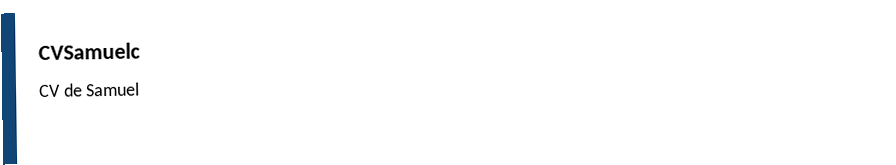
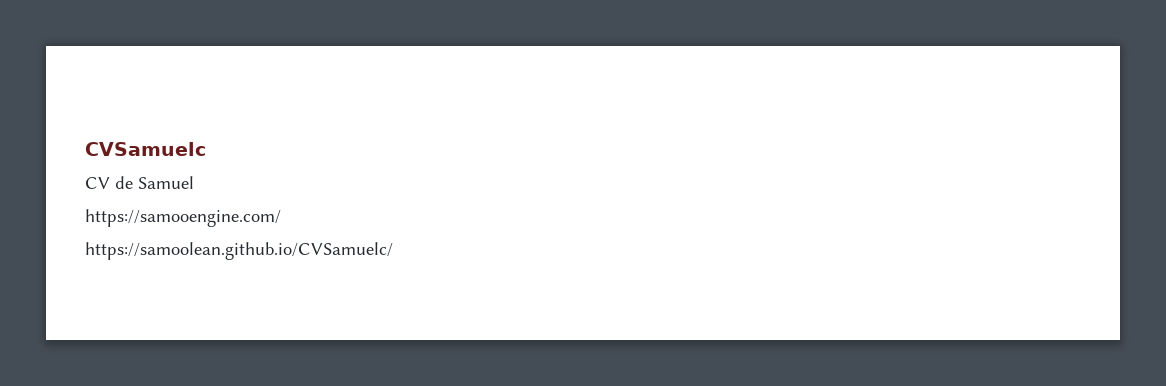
+ https://samooengine.com/
+ https://samoolean.github.io/CVSamuelc/

